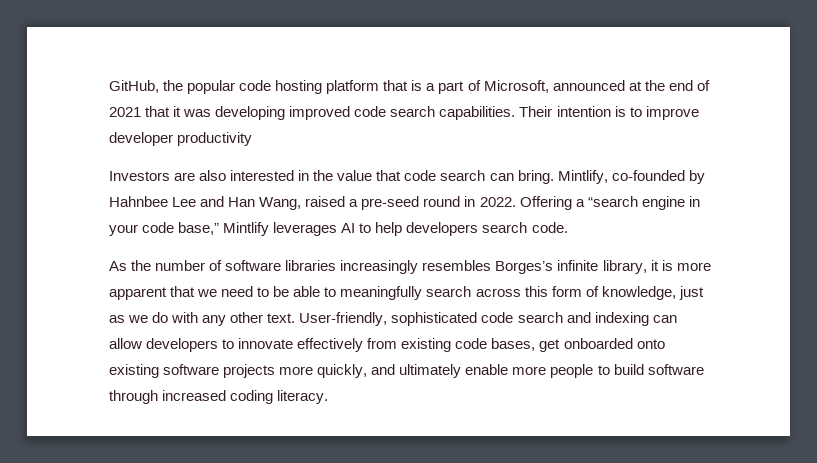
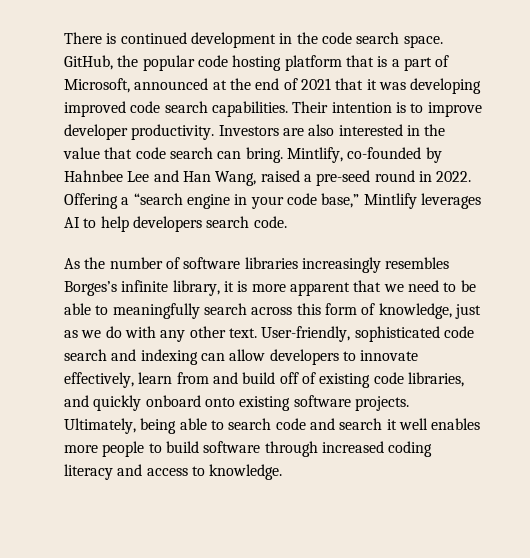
+ There is continued development in the code search space.
- Their intention is to improve developer productivity
- Investors are also interested in the value that code search can bring.
+ Their intention is to improve developer productivity. Investors are also interested in the value that code search can bring.
- User-friendly, sophisticated code search and indexing can allow developers to innovate effectively from existing code bases, get onboarded onto existing software projects more quickly, and ultimately enable more people to build software through increased coding literacy.
+ User-friendly, sophisticated code search and indexing can allow developers to innovate effectively, learn from and build off of existing code libraries, and quickly onboard onto existing software projects. Ultimately, being able to search code and search it well enables more people to build software through increased coding literacy and access to knowledge.

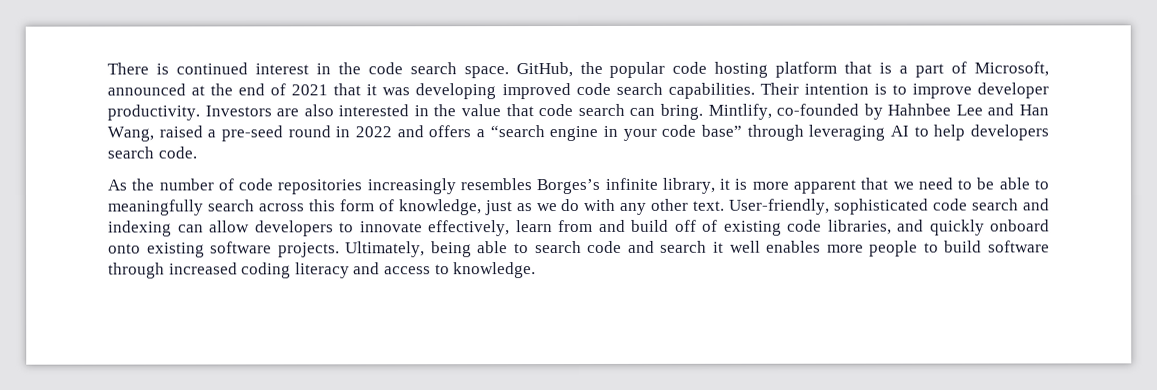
- There is continued development in the code search space.
+ There is continued interest in the code search space.
- Mintlify, co-founded by Hahnbee Lee and Han Wang, raised a pre-seed round in 2022. Offering a “search engine in your code base,” Mintlify leverages AI to help developers search code.
+ Mintlify, co-founded by Hahnbee Lee and Han Wang, raised a pre-seed round in 2022 and offers a “search engine in your code base” through leveraging AI to help developers search code.
- As the number of software libraries increasingly resembles Borges’s infinite library, it is more apparent that we need to be able to meaningfully search across this form of knowledge, just as we do with any other text.
+ As the number of code repositories increasingly resembles Borges’s infinite library, it is more apparent that we need to be able to meaningfully search across this form of knowledge, just as we do with any other text.

